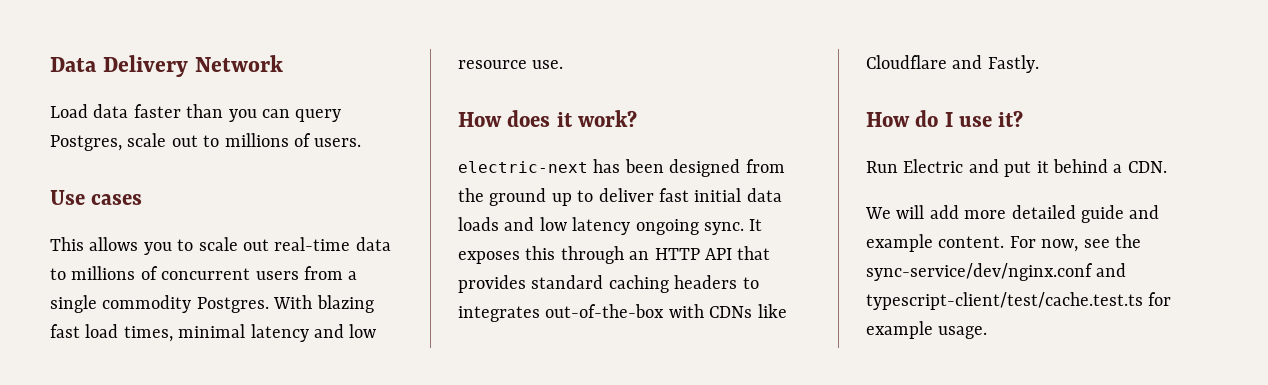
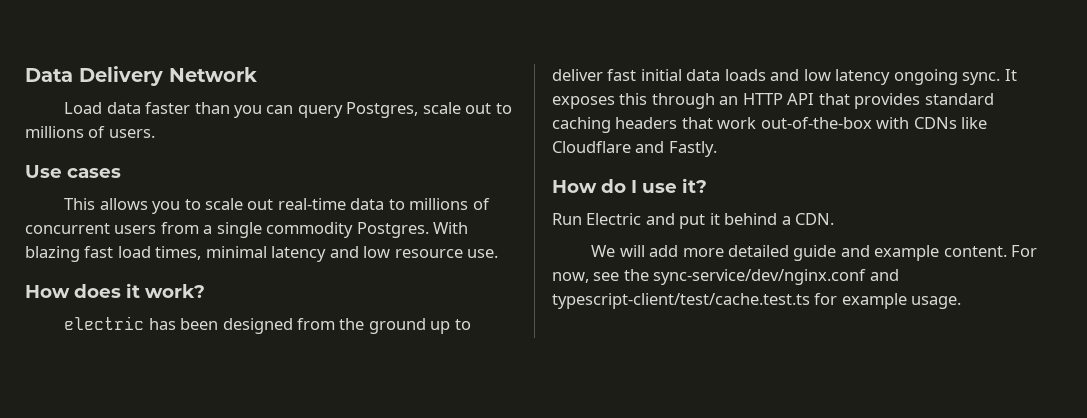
- electric-next has been designed from the ground up to deliver fast initial data loads and low latency ongoing sync.
+ electric has been designed from the ground up to deliver fast initial data loads and low latency ongoing sync.
- It exposes this through an HTTP API that provides standard caching headers to integrates out-of-the-box with CDNs like Cloudflare and Fastly.
+ It exposes this through an HTTP API that provides standard caching headers that work out-of-the-box with CDNs like Cloudflare and Fastly.

